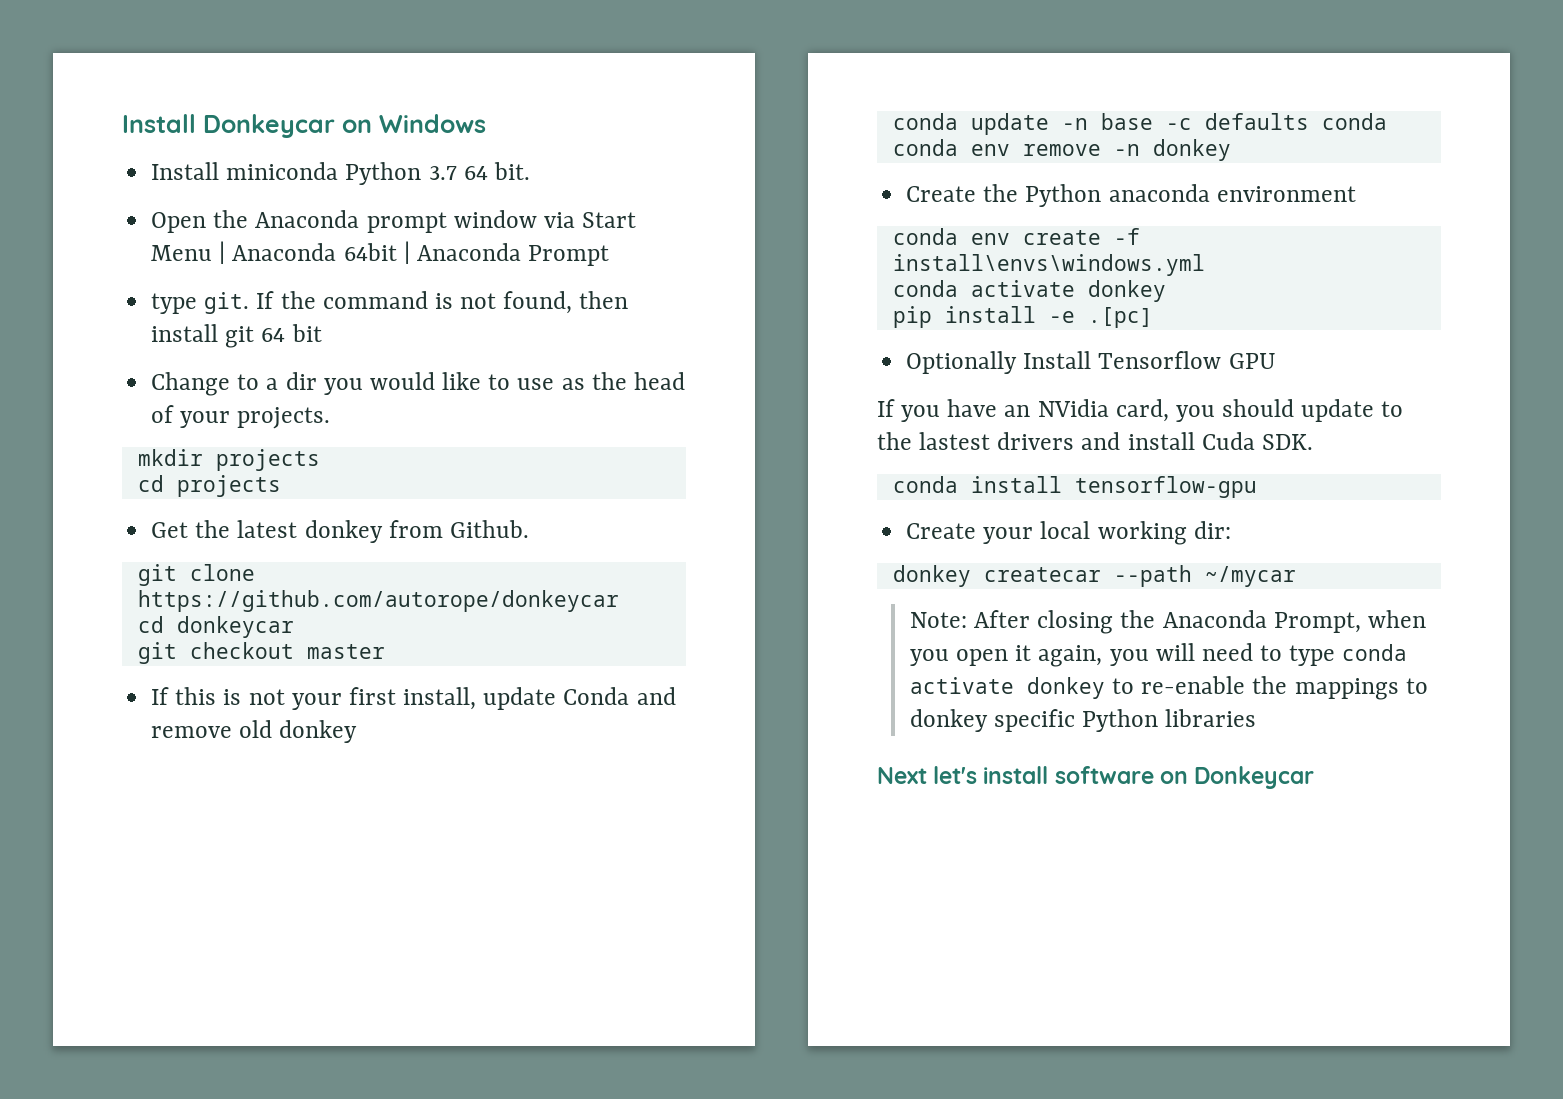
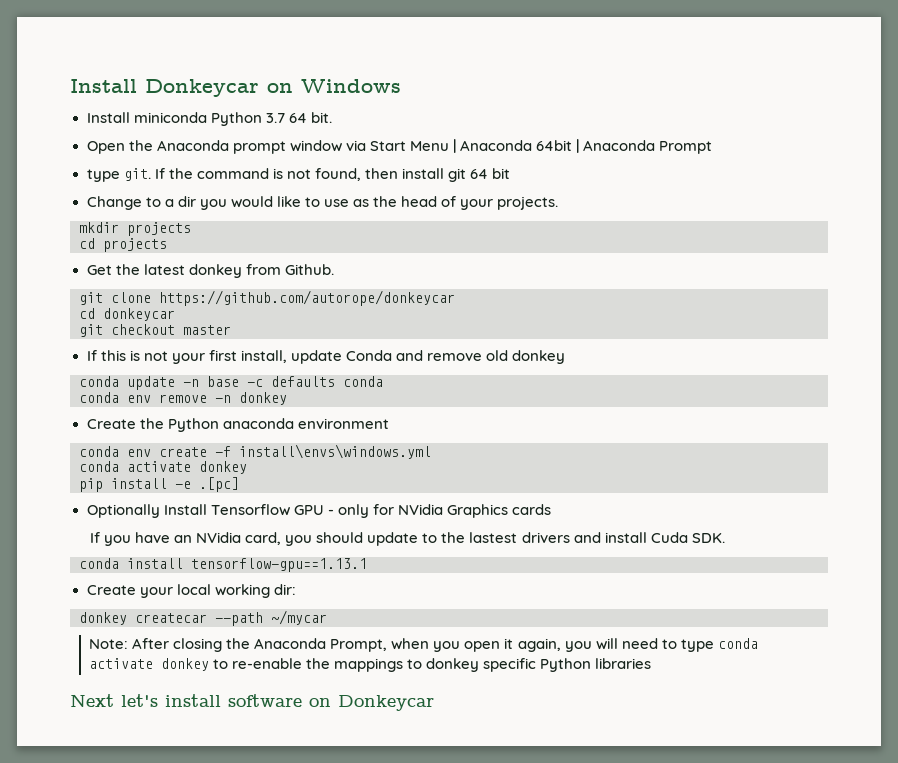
- Optionally Install Tensorflow GPU
+ Optionally Install Tensorflow GPU - only for NVidia Graphics cards
- conda install tensorflow-gpu
+ conda install tensorflow-gpu==1.13.1

